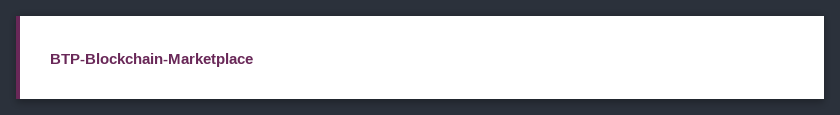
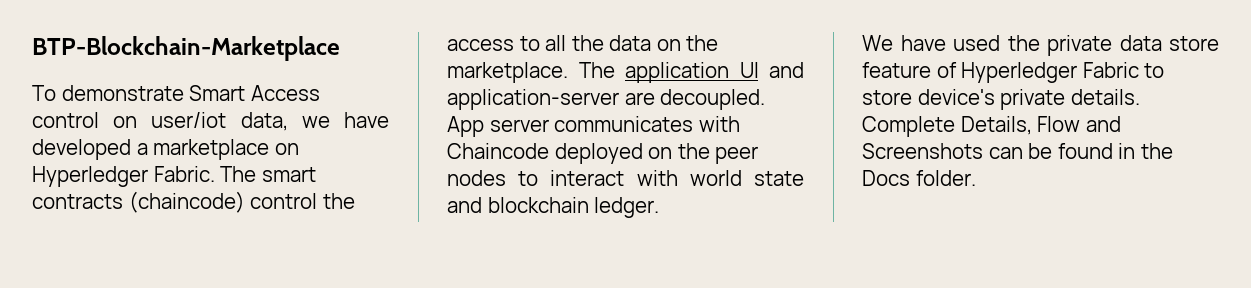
+ To demonstrate Smart Access control on user/iot data, we have developed a marketplace on Hyperledger Fabric. The smart contracts (chaincode) control the access to all the data on the marketplace. The application UI and application-server are decoupled. App server communicates with Chaincode deployed on the peer nodes to interact with world state and blockchain ledger.
+ We have used the private data store feature of Hyperledger Fabric to store device's private details. Complete Details, Flow and Screenshots can be found in the Docs folder.

